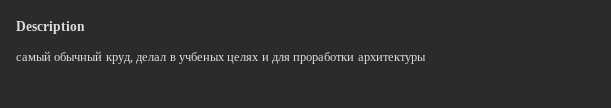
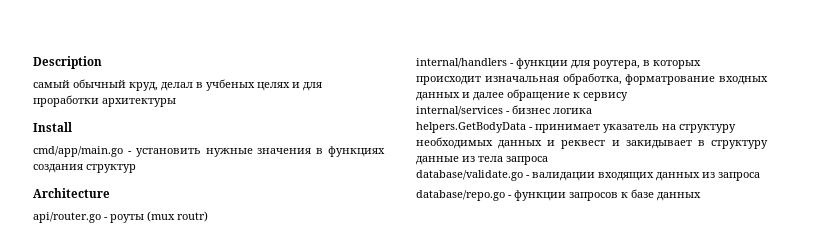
+ Install
+ cmd/app/main.go - установить нужные значения в функциях создания структур
+ Architecture
+ api/router.go - роуты (mux routr)
+ internal/handlers - функции для роутера, в которых происходит изначальная обработка, форматрование входных данных и далее обращение к сервису
+ internal/services - бизнес логика
+ helpers.GetBodyData - принимает указатель на структуру необходимых данных и реквест и закидывает в структуру данные из тела запроса
+ database/validate.go - валидации входящих данных из запроса
+ database/repo.go - функции запросов к базе данных

